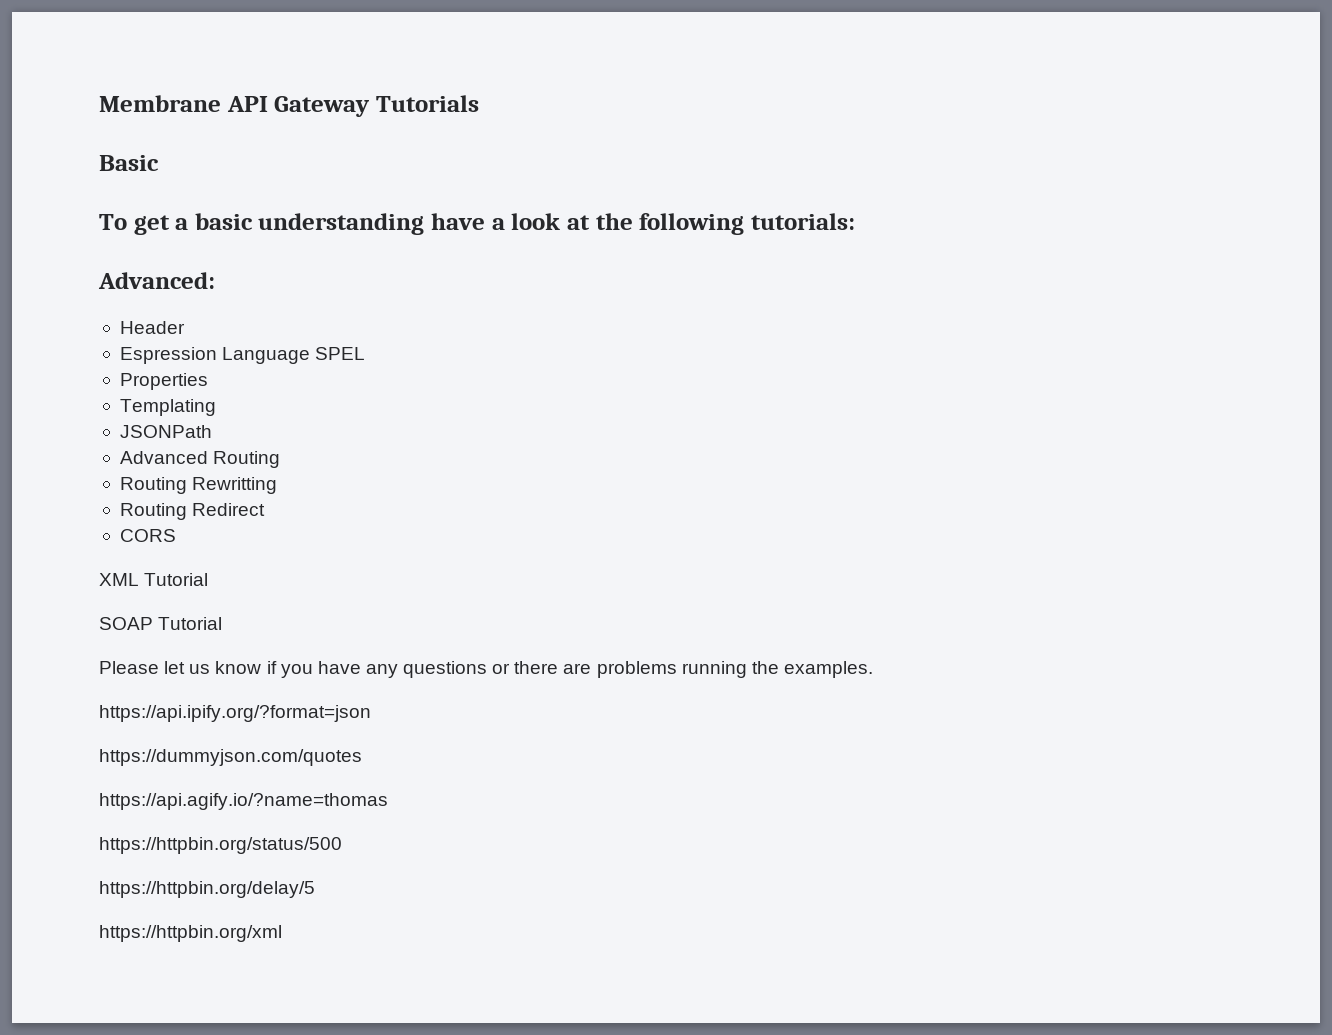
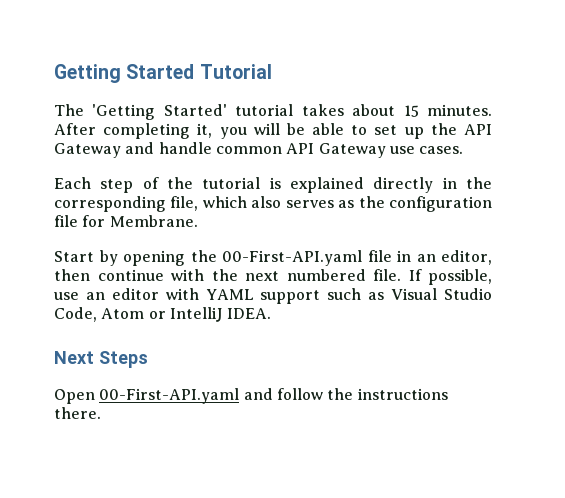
- Membrane API Gateway Tutorials
- Basic
- To get a basic understanding have a look at the following tutorials:
- Advanced:
- Header
- Espression Language SPEL
- Properties
- Templating
- JSONPath
- Advanced Routing
- Routing Rewritting
- Routing Redirect
- CORS
- XML Tutorial
- SOAP Tutorial
- Please let us know if you have any questions or there are problems running the examples.
- https://api.ipify.org/?format=json
- https://dummyjson.com/quotes
- https://api.agify.io/?name=thomas
- https://httpbin.org/status/500
- https://httpbin.org/delay/5
- https://httpbin.org/xml
+ Getting Started Tutorial
+ The 'Getting Started' tutorial takes about 15 minutes. After completing it, you will be able to set up the API Gateway and handle common API Gateway use cases.
+ Each step of the tutorial is explained directly in the corresponding file, which also serves as the configuration file for Membrane.
+ Start by opening the 00-First-API.yaml file in an editor, then continue with the next numbered file. If possible, use an editor with YAML support such as Visual Studio Code, Atom or IntelliJ IDEA.
+ Next Steps
+ Open 00-First-API.yaml and follow the instructions there.

